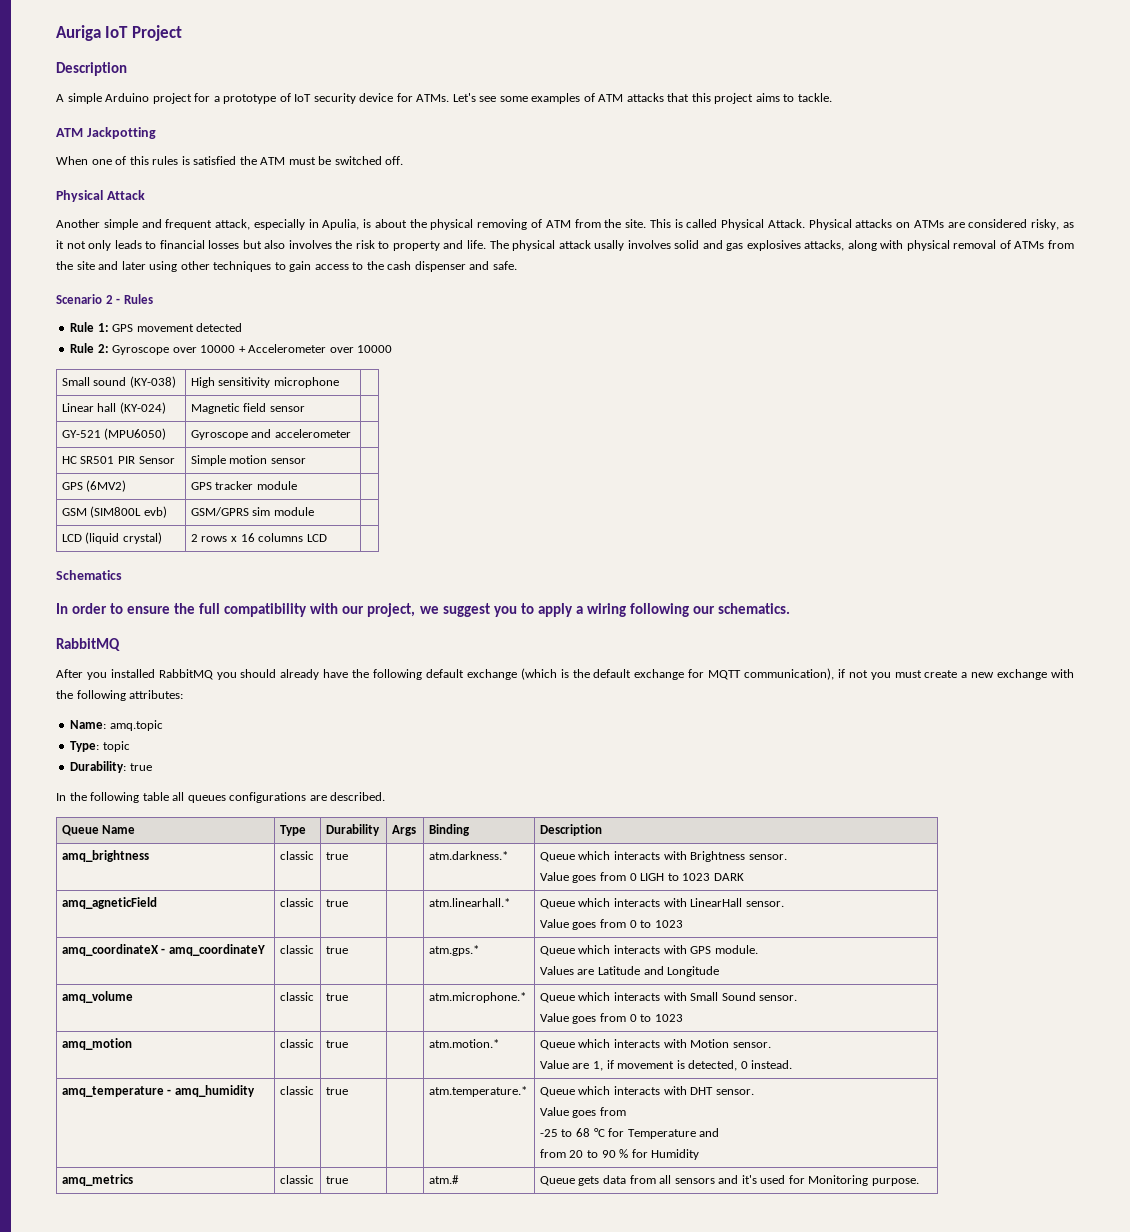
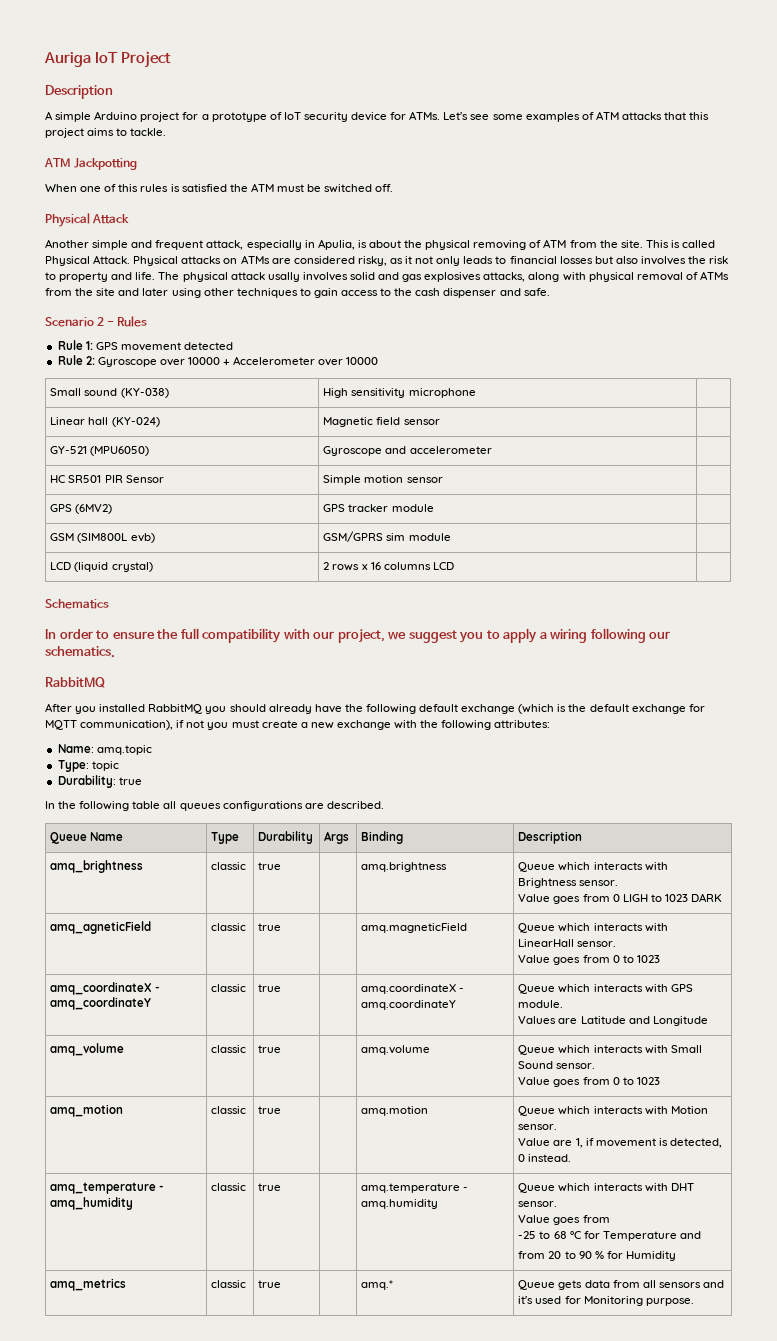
- amq_brightness | classic | true | | atm.darkness.* | Queue which interacts with Brightness sensor.
+ amq_brightness | classic | true | | amq.brightness | Queue which interacts with Brightness sensor.
- amq_agneticField | classic | true | | atm.linearhall.* | Queue which interacts with LinearHall sensor.
+ amq_agneticField | classic | true | | amq.magneticField | Queue which interacts with LinearHall sensor.
- amq_coordinateX - amq_coordinateY | classic | true | | atm.gps.* | Queue which interacts with GPS module.
+ amq_coordinateX - amq_coordinateY | classic | true | | amq.coordinateX - amq.coordinateY | Queue which interacts with GPS module.
- amq_volume | classic | true | | atm.microphone.* | Queue which interacts with Small Sound sensor.
+ amq_volume | classic | true | | amq.volume | Queue which interacts with Small Sound sensor.
- amq_motion | classic | true | | atm.motion.* | Queue which interacts with Motion sensor.
+ amq_motion | classic | true | | amq.motion | Queue which interacts with Motion sensor.
- amq_temperature - amq_humidity | classic | true | | atm.temperature.* | Queue which interacts with DHT sensor.
+ amq_temperature - amq_humidity | classic | true | | amq.temperature - amq.humidity | Queue which interacts with DHT sensor.
- amq_metrics | classic | true | | atm.# | Queue gets data from all sensors and it's used for Monitoring purpose.
+ amq_metrics | classic | true | | amq.* | Queue gets data from all sensors and it's used for Monitoring purpose.

